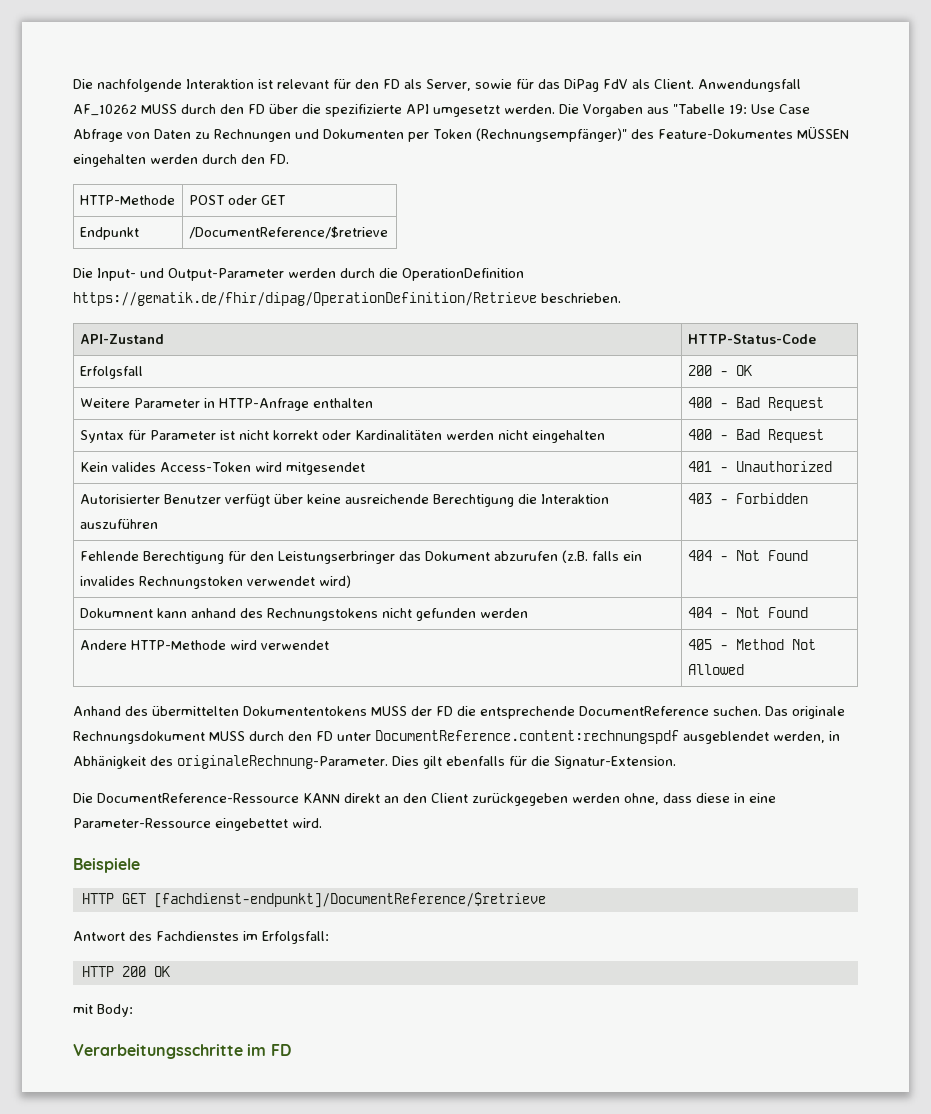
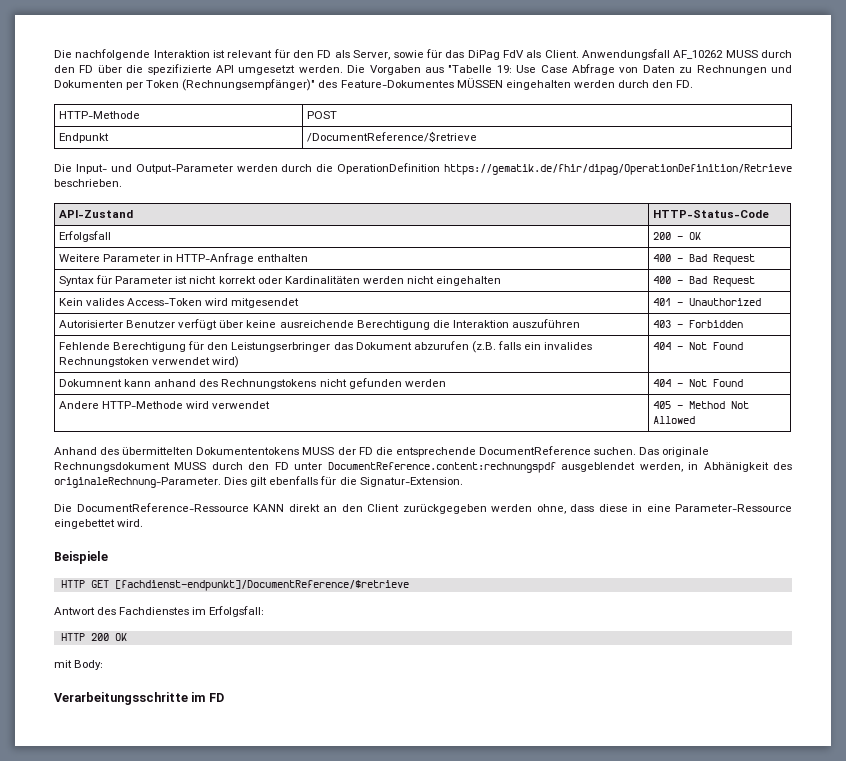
- HTTP-Methode | POST oder GET
+ HTTP-Methode | POST

